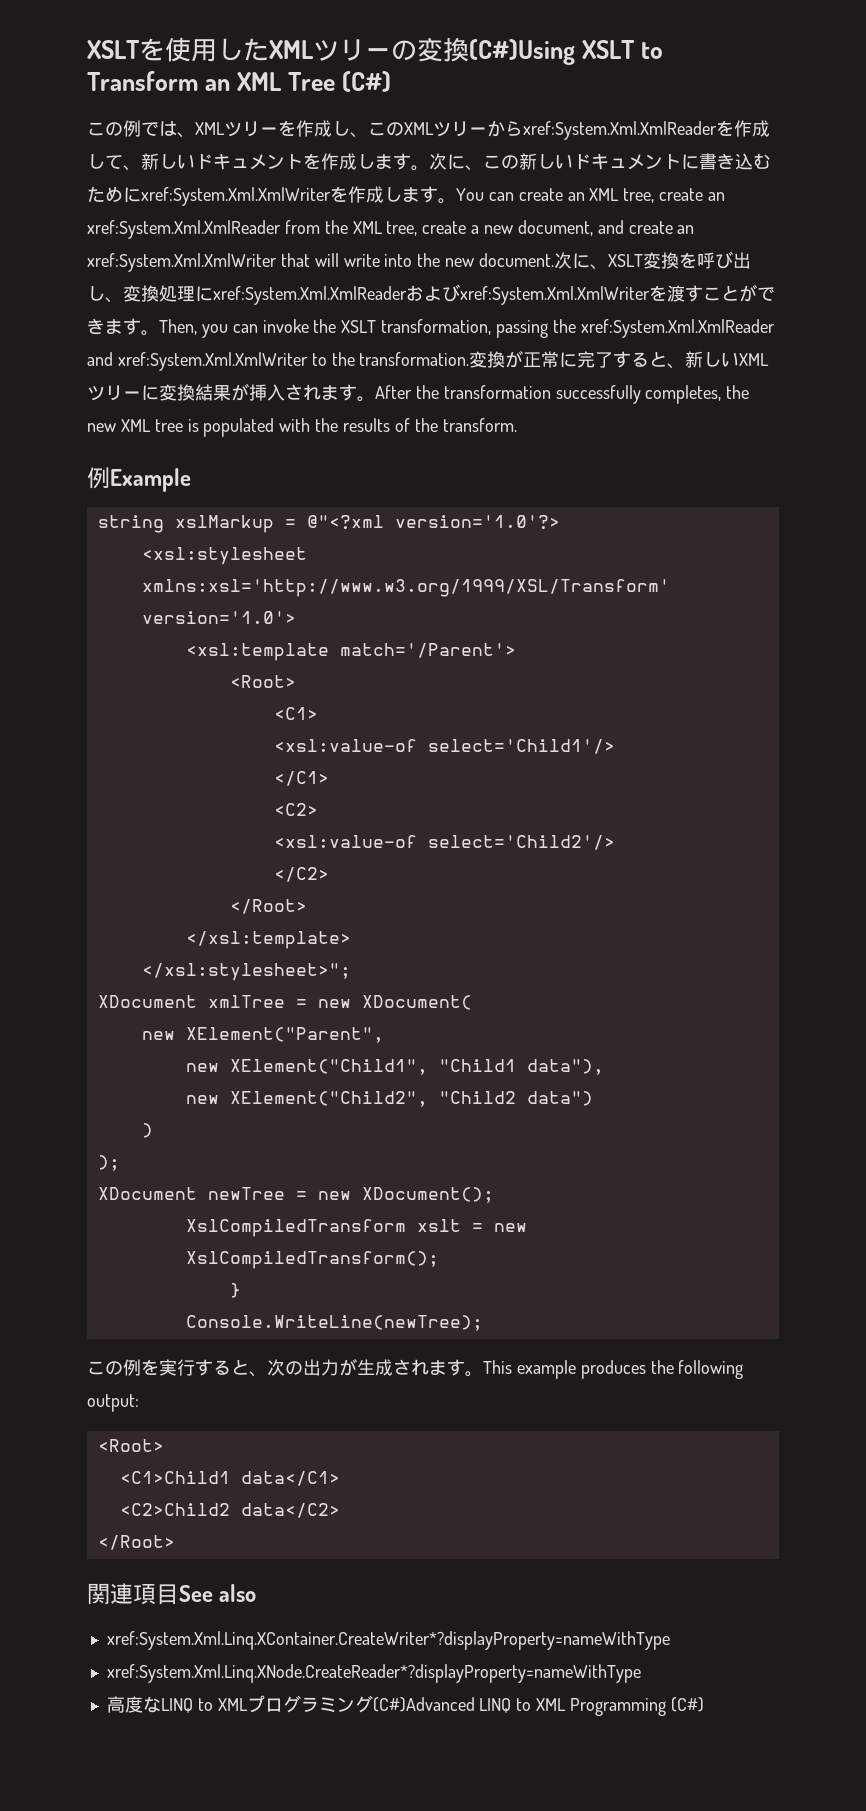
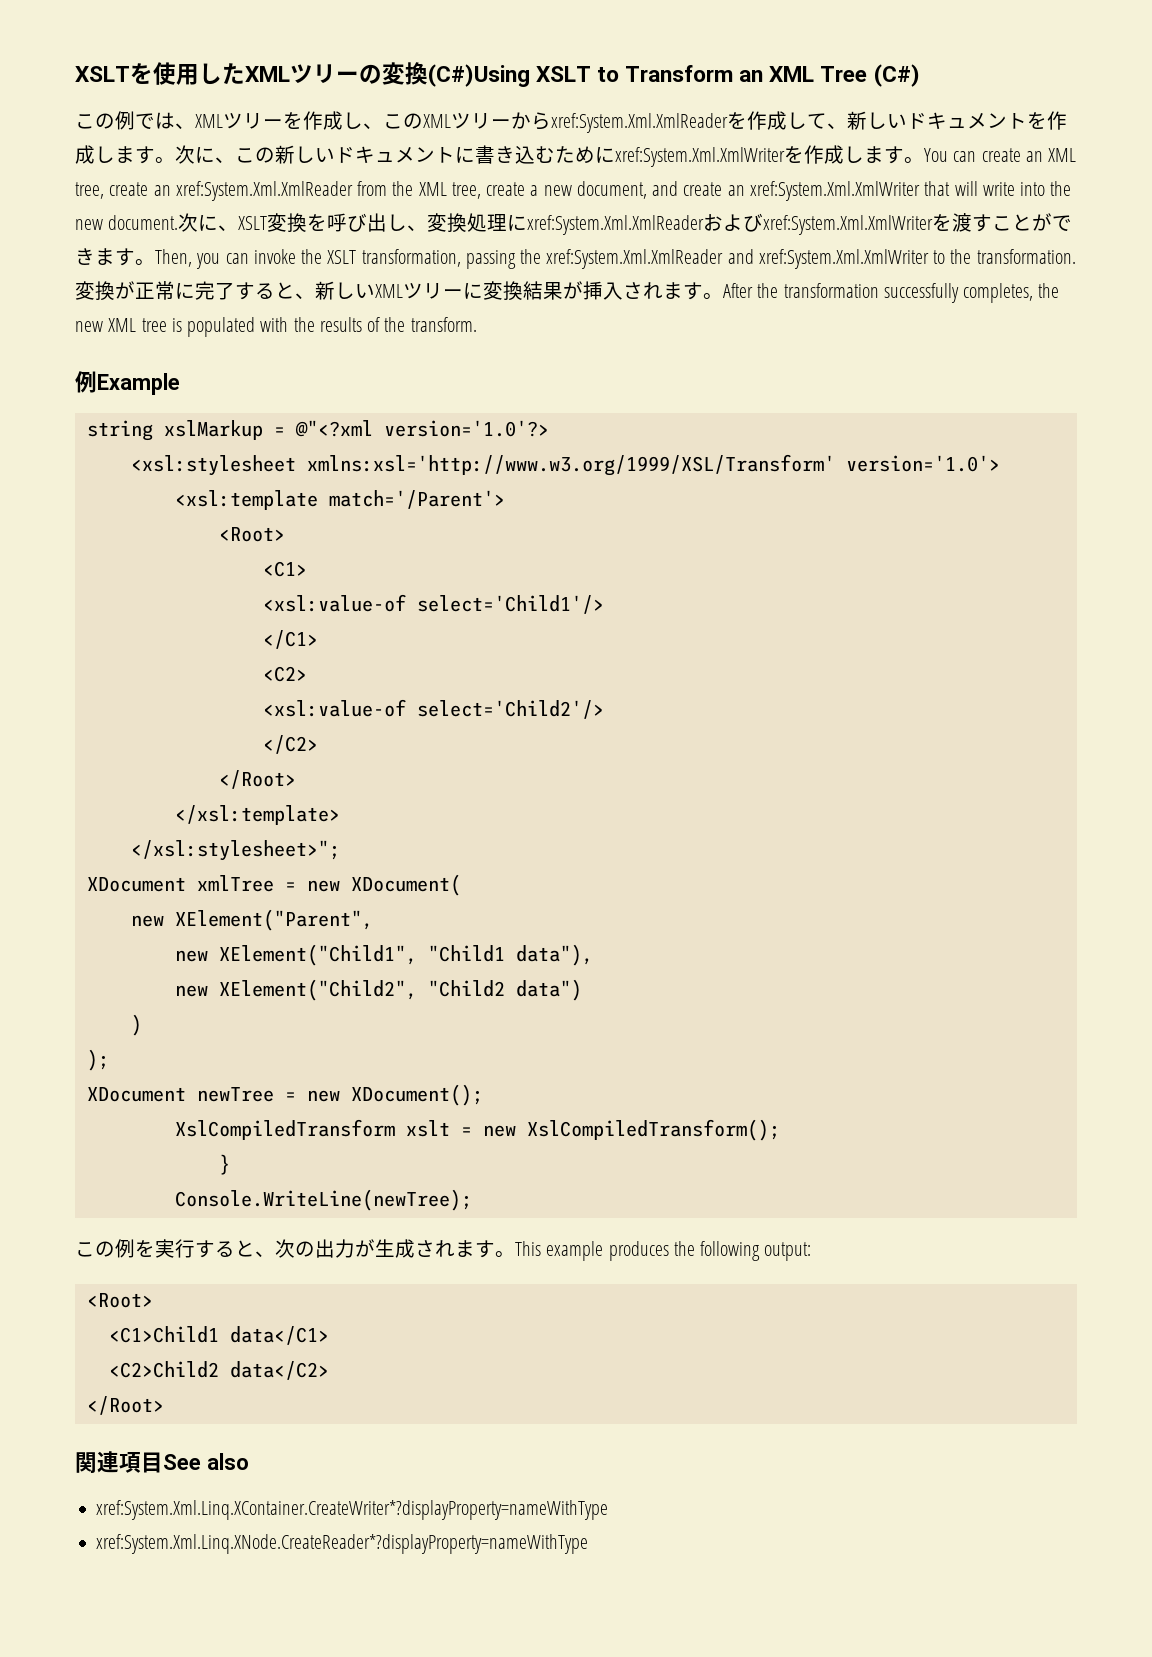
- 高度なLINQ to XMLプログラミング(C#)Advanced LINQ to XML Programming (C#)

